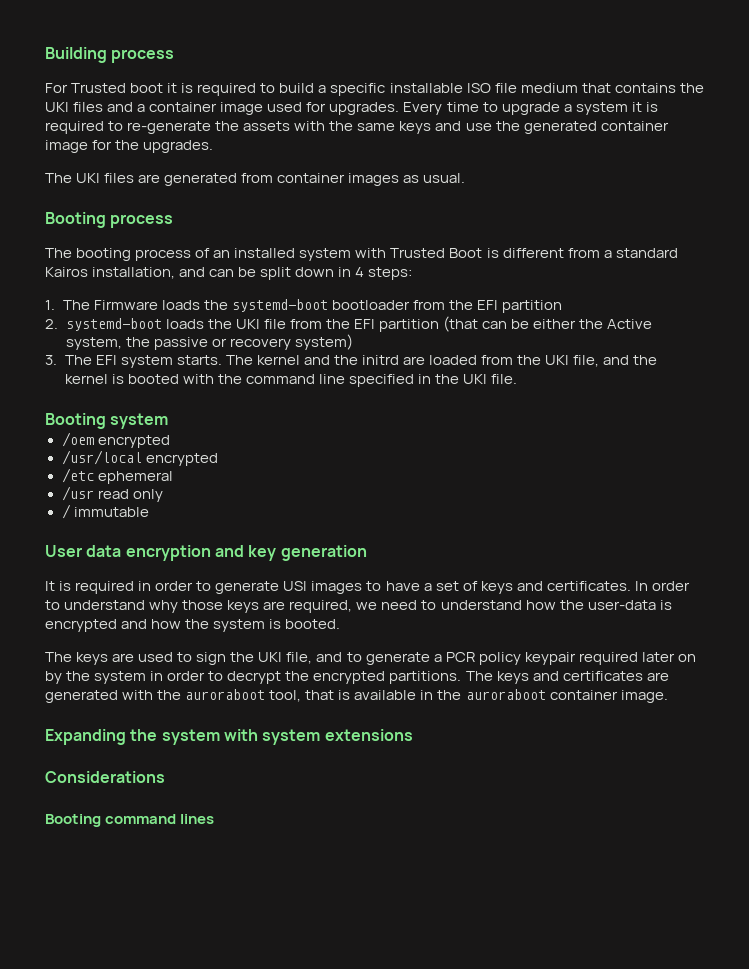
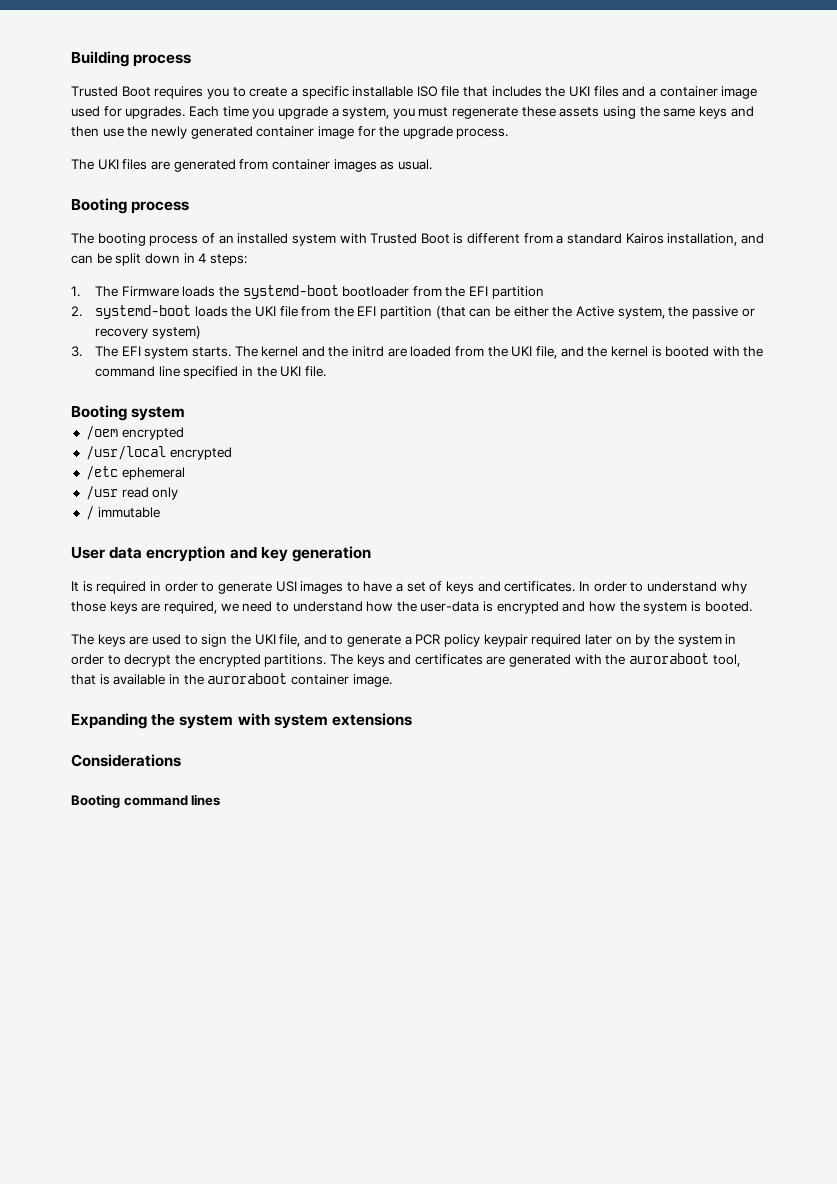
- For Trusted boot it is required to build a specific installable ISO file medium that contains the UKI files and a container image used for upgrades.
+ Trusted Boot requires you to create a specific installable ISO file that includes the UKI files and a container image used for upgrades.
- Every time to upgrade a system it is required to re-generate the assets with the same keys and use the generated container image for the upgrades.
+ Each time you upgrade a system, you must regenerate these assets using the same keys and then use the newly generated container image for the upgrade process.

